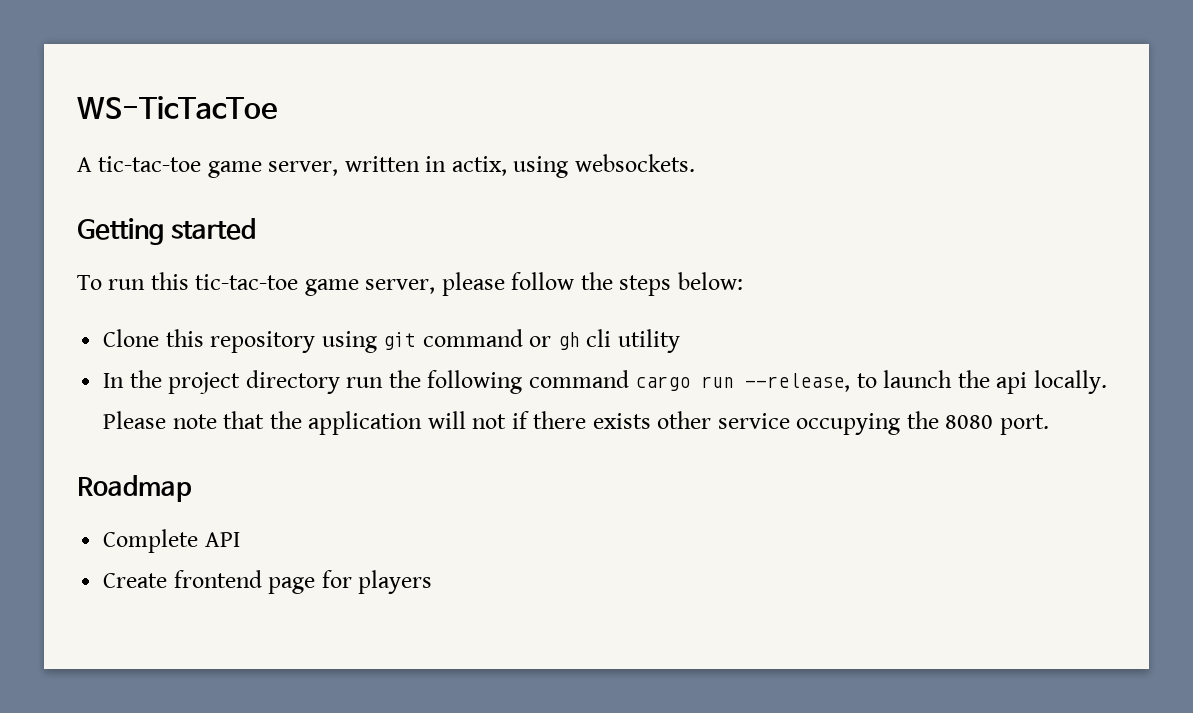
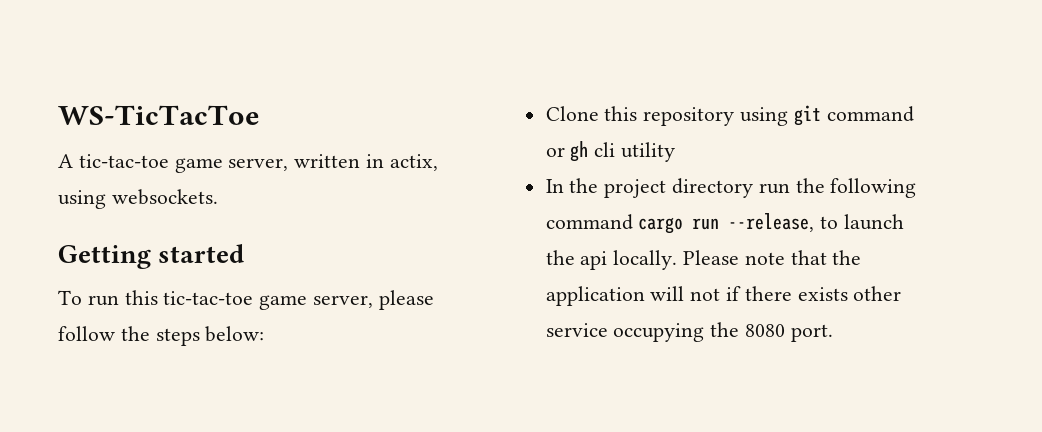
- Roadmap
- Complete API
- Create frontend page for players

